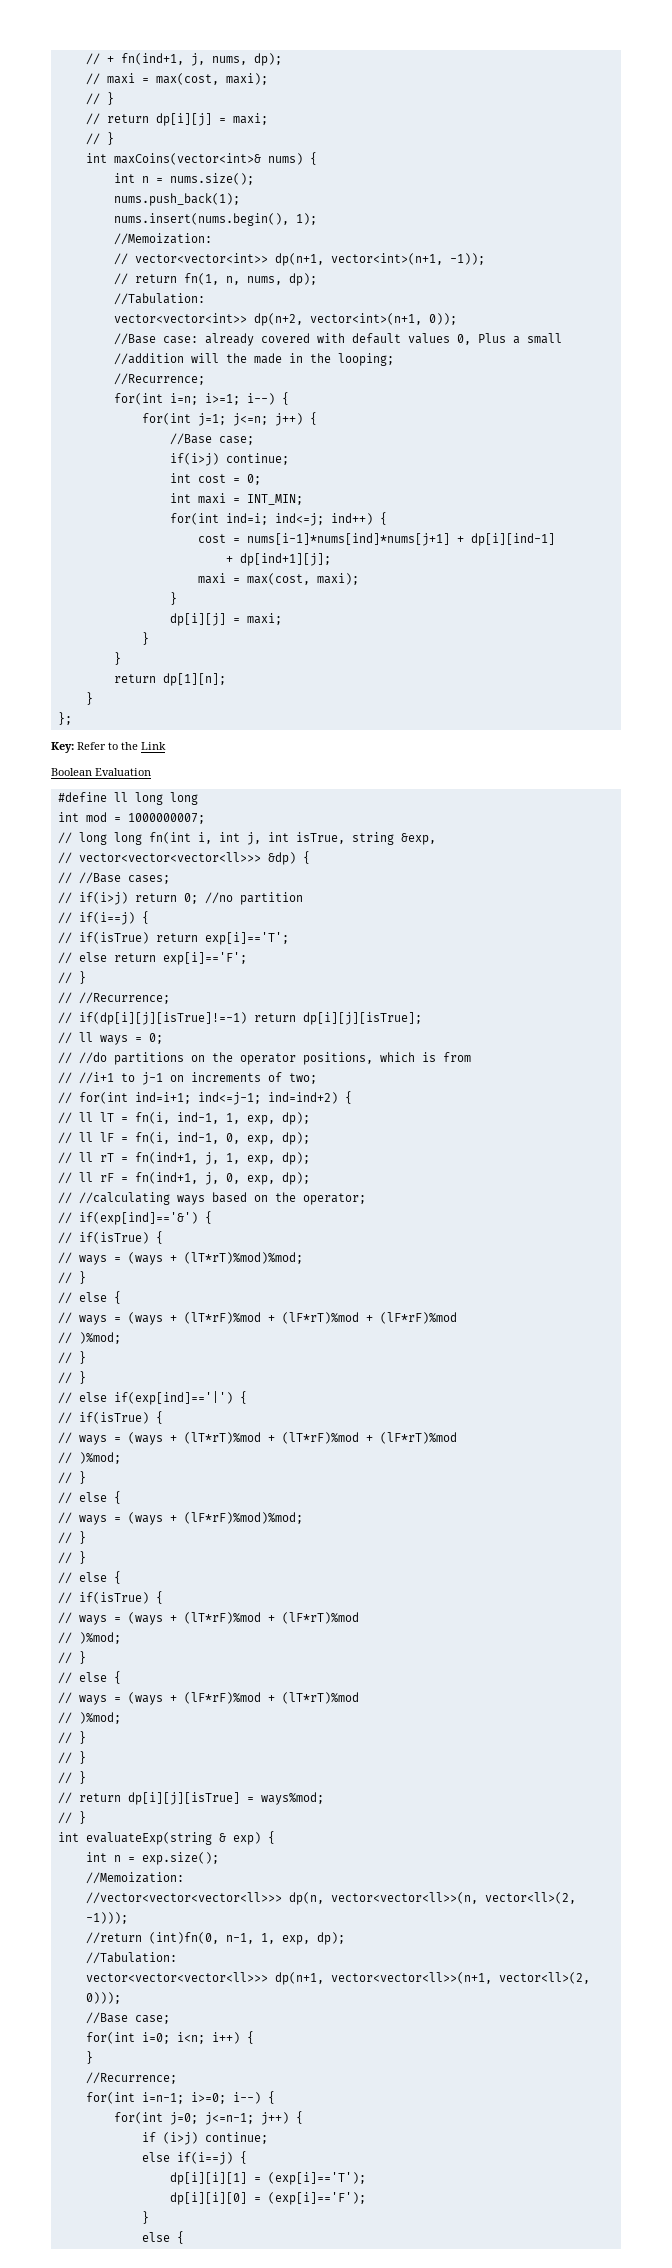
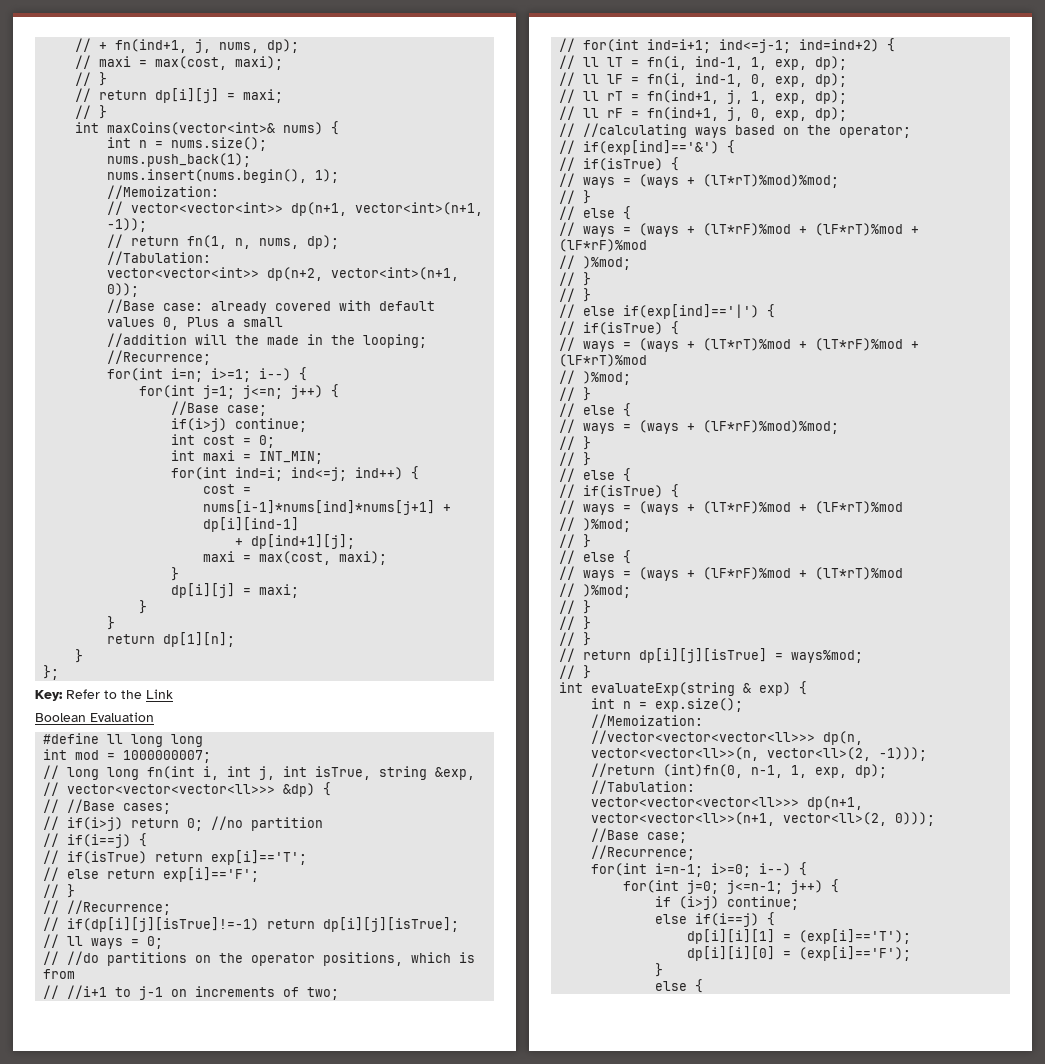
- for(int i=0; i<n; i++) {
- }

